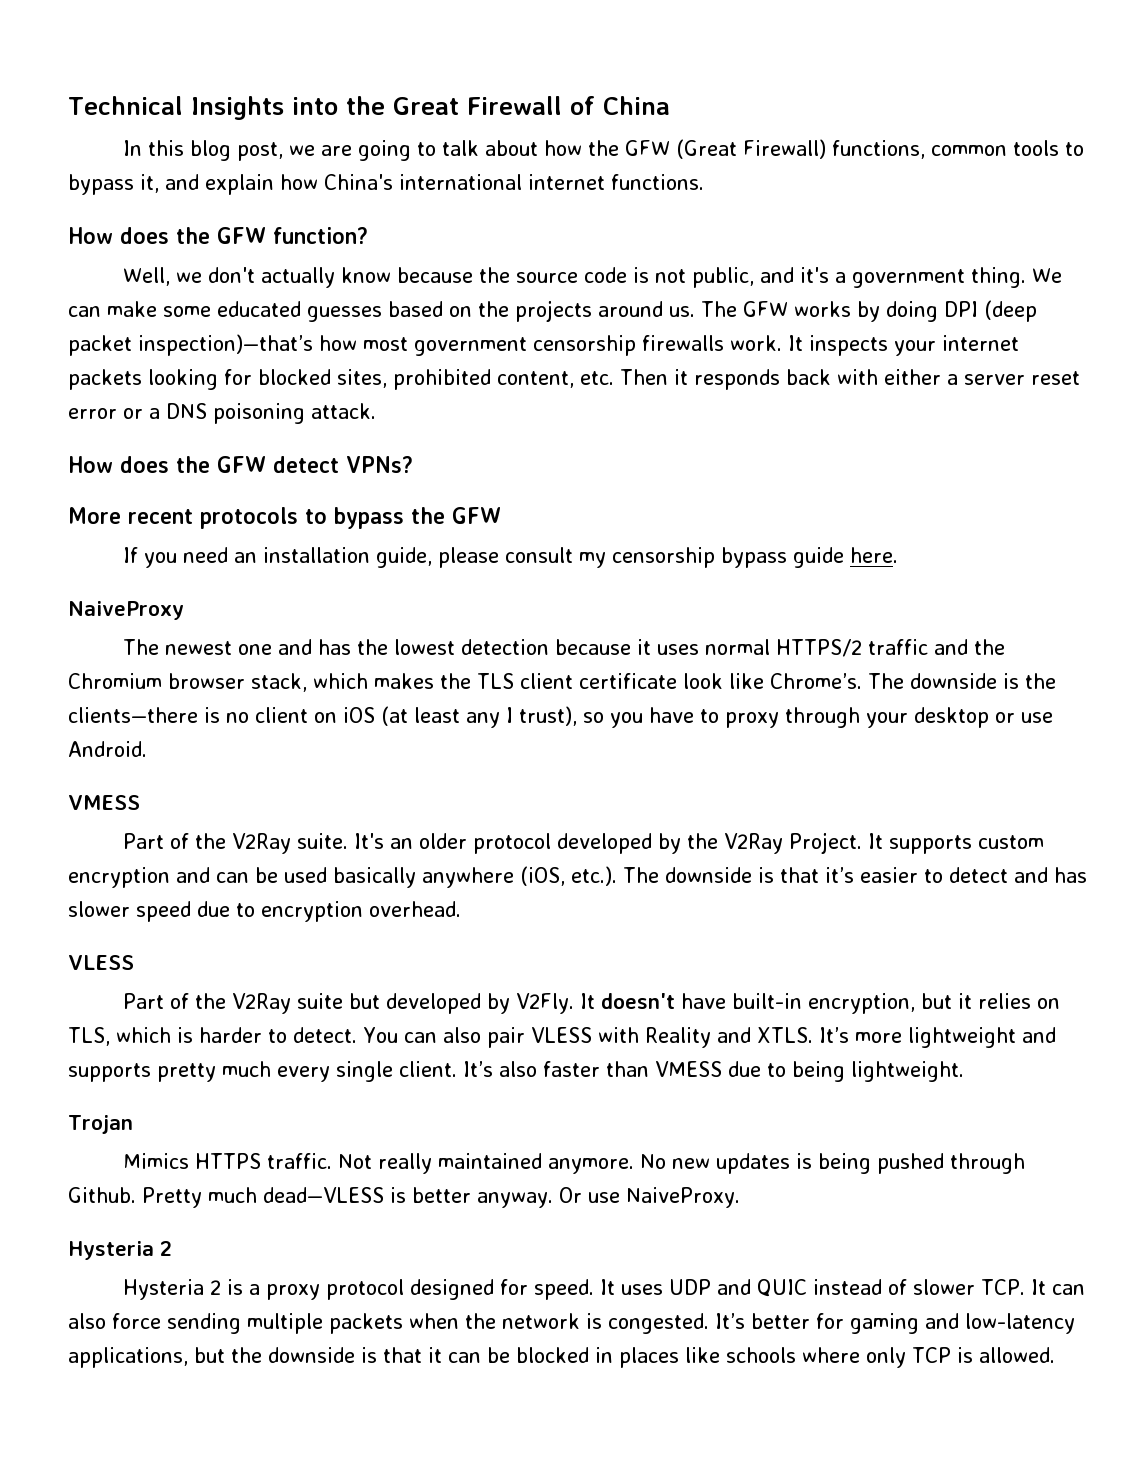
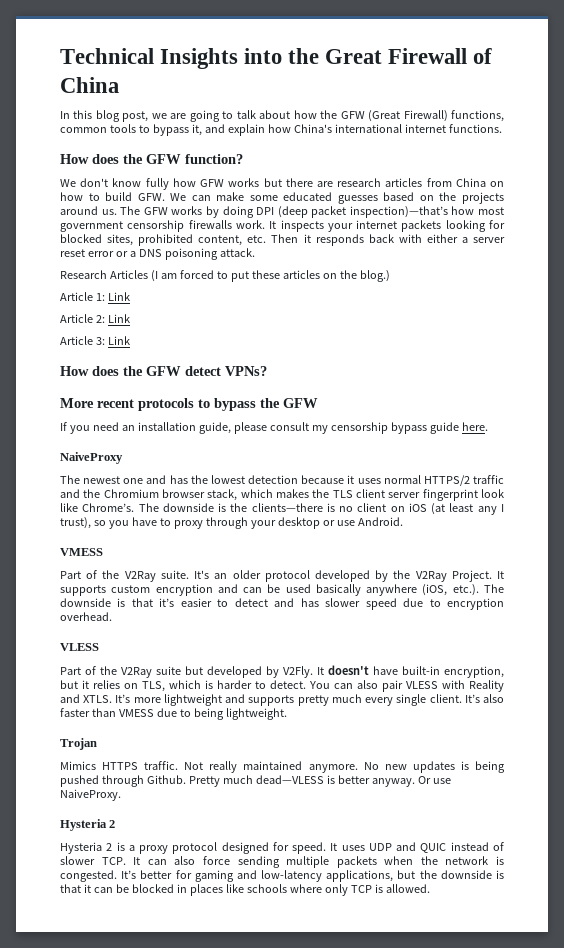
- Well, we don't actually know because the source code is not public, and it's a government thing. We can make some educated guesses based on the projects around us.
+ We don't know fully how GFW works but there are research articles from China on how to build GFW. We can make some educated guesses based on the projects around us.
+ Research Articles (I am forced to put these articles on the blog.)
+ Article 1: Link
+ Article 2: Link
+ Article 3: Link
- The newest one and has the lowest detection because it uses normal HTTPS/2 traffic and the Chromium browser stack, which makes the TLS client certificate look like Chrome’s.
+ The newest one and has the lowest detection because it uses normal HTTPS/2 traffic and the Chromium browser stack, which makes the TLS client server fingerprint look like Chrome’s.

